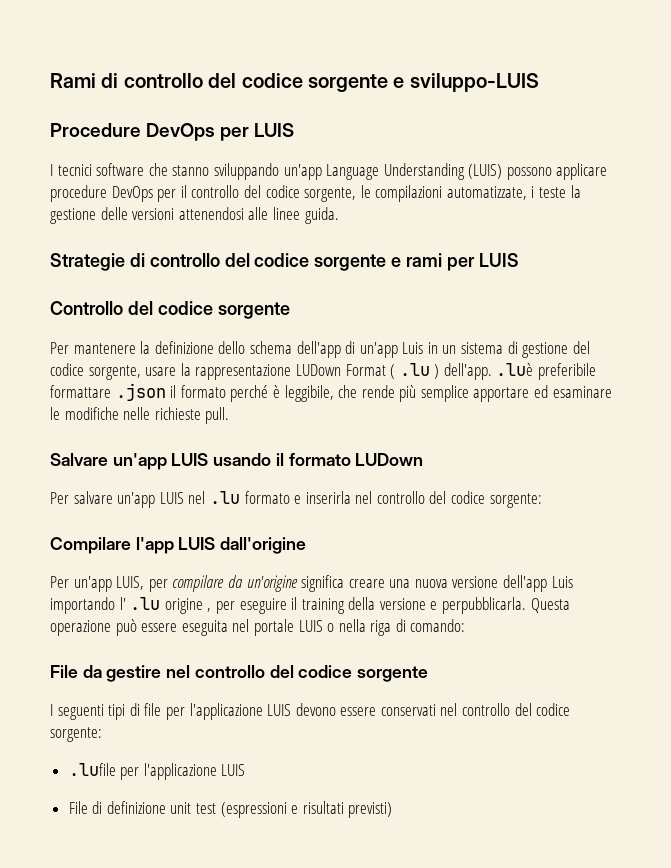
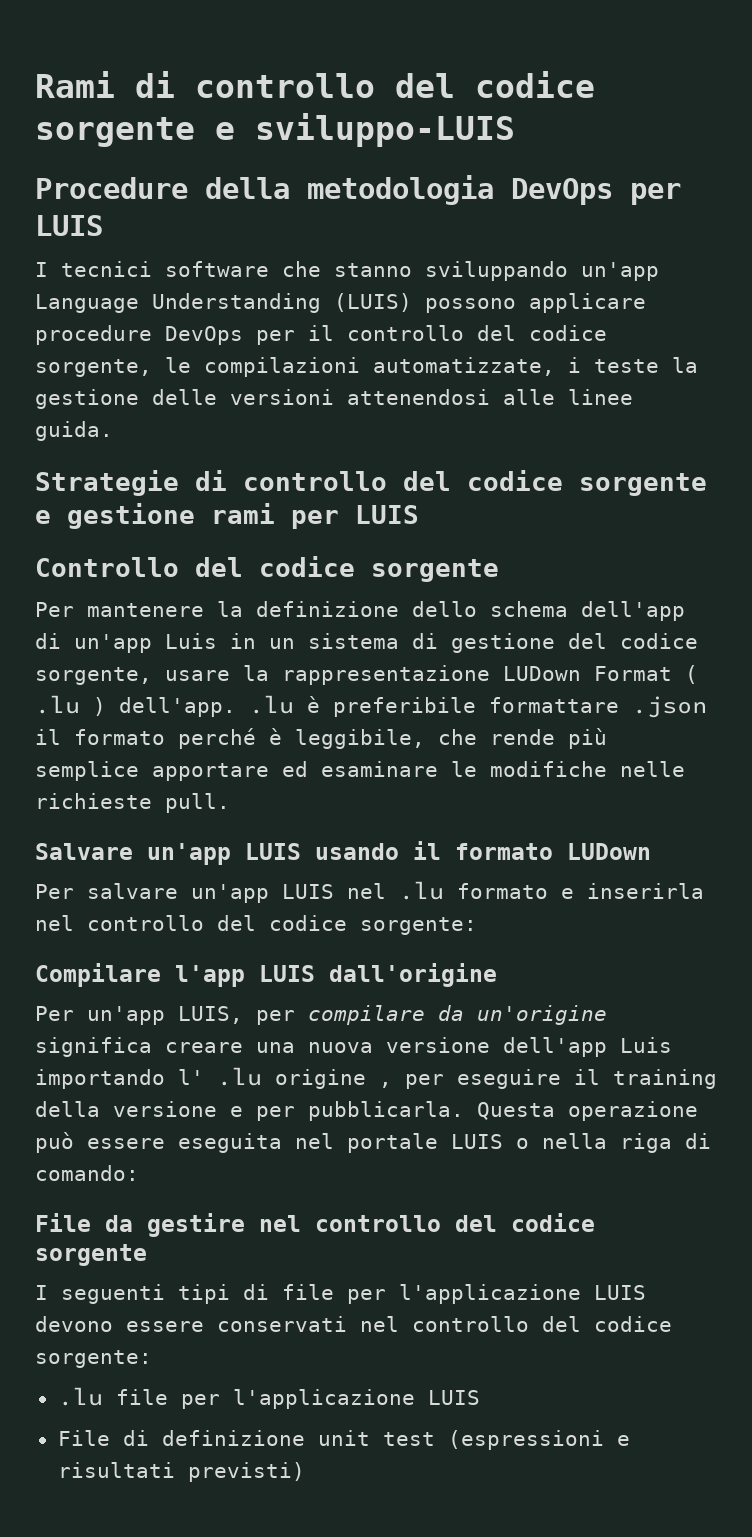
- Procedure DevOps per LUIS
+ Procedure della metodologia DevOps per LUIS
- Strategie di controllo del codice sorgente e rami per LUIS
+ Strategie di controllo del codice sorgente e gestione rami per LUIS
- Per mantenere la definizione dello schema dell'app di un'app Luis in un sistema di gestione del codice sorgente, usare la rappresentazione LUDown Format ( .lu ) dell'app. .luè preferibile formattare .json il formato perché è leggibile, che rende più semplice apportare ed esaminare le modifiche nelle richieste pull.
+ Per mantenere la definizione dello schema dell'app di un'app Luis in un sistema di gestione del codice sorgente, usare la rappresentazione LUDown Format ( .lu ) dell'app. .lu è preferibile formattare .json il formato perché è leggibile, che rende più semplice apportare ed esaminare le modifiche nelle richieste pull.
- Per un'app LUIS, per compilare da un'origine significa creare una nuova versione dell'app Luis importando l' .lu origine , per eseguire il training della versione e perpubblicarla.
+ Per un'app LUIS, per compilare da un'origine significa creare una nuova versione dell'app Luis importando l' .lu origine , per eseguire il training della versione e per pubblicarla.
- .lufile per l'applicazione LUIS
+ .lu file per l'applicazione LUIS

